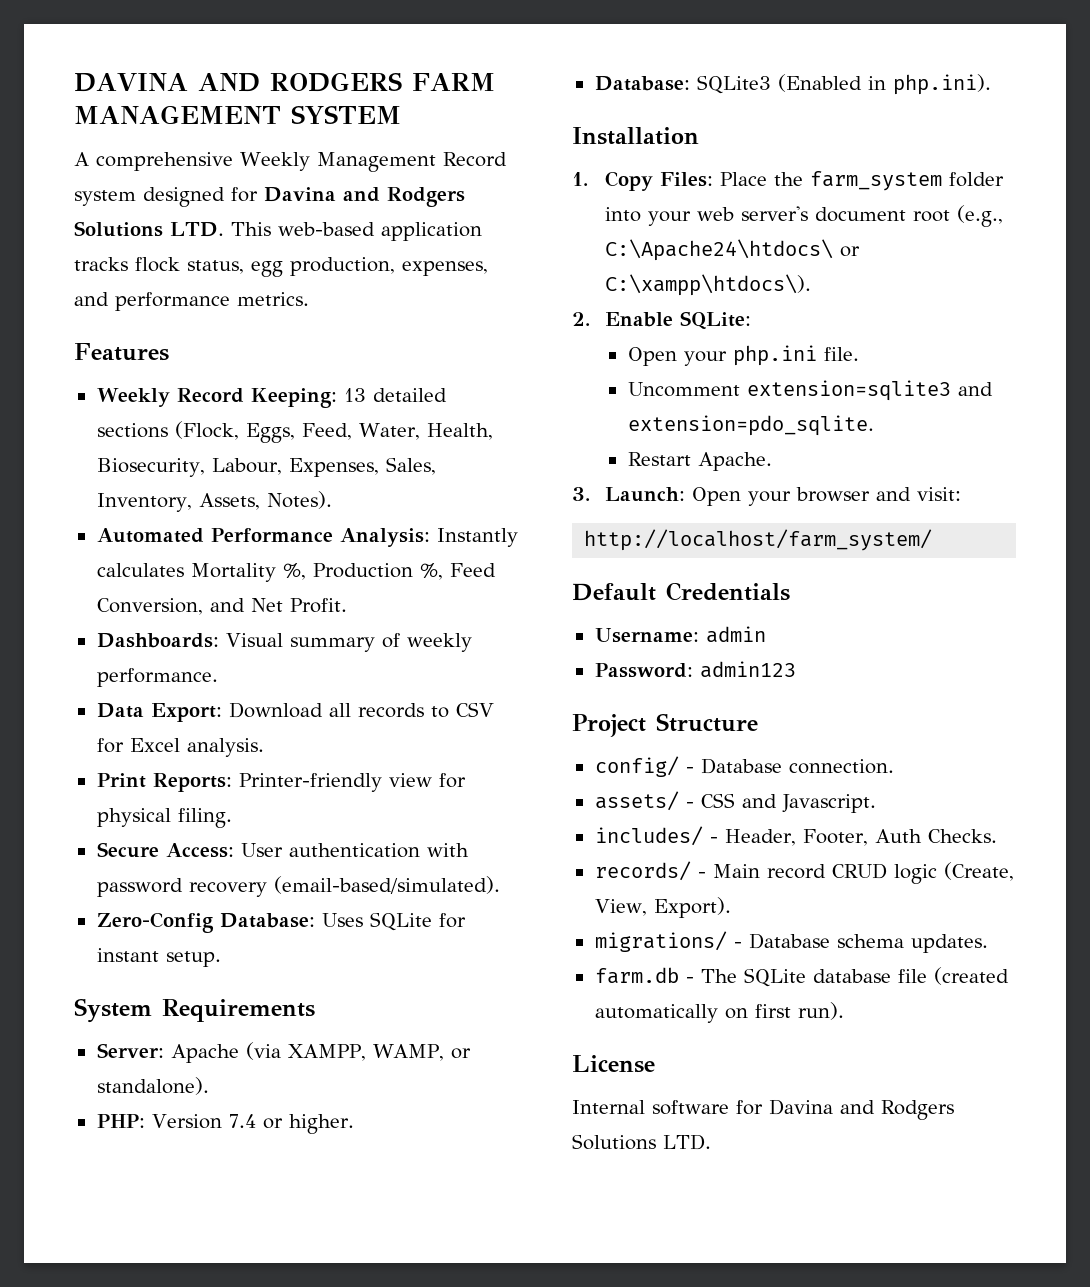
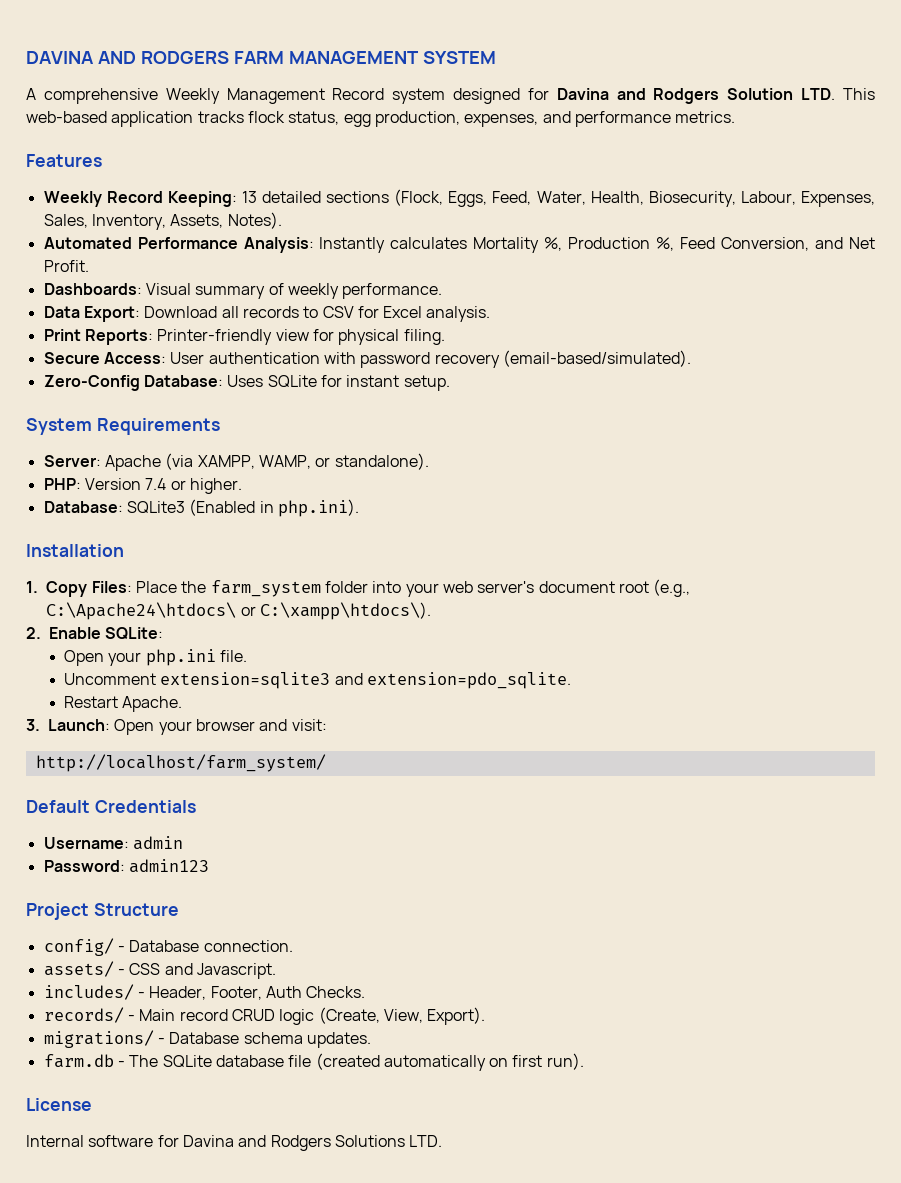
- A comprehensive Weekly Management Record system designed for Davina and Rodgers Solutions LTD. This web-based application tracks flock status, egg production, expenses, and performance metrics.
+ A comprehensive Weekly Management Record system designed for Davina and Rodgers Solution LTD. This web-based application tracks flock status, egg production, expenses, and performance metrics.

